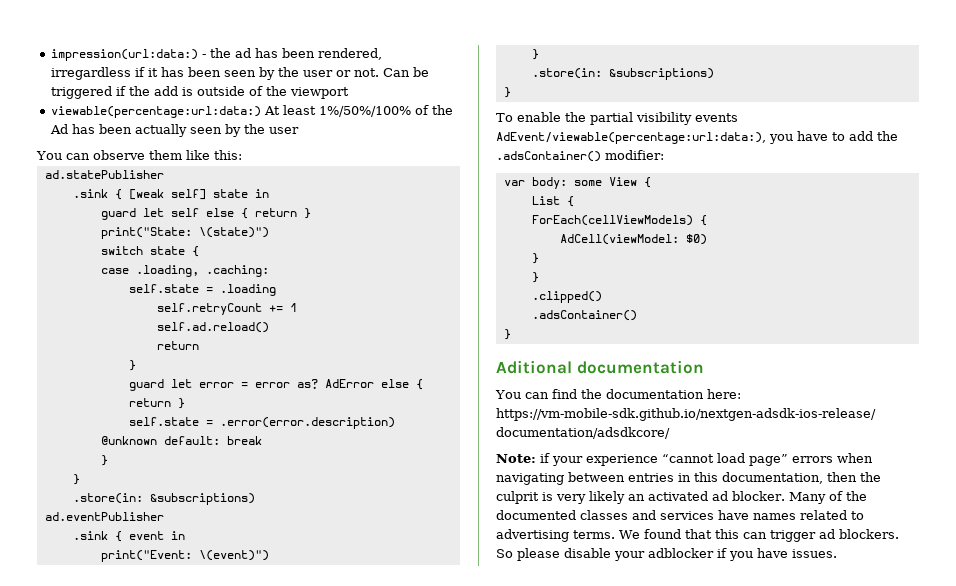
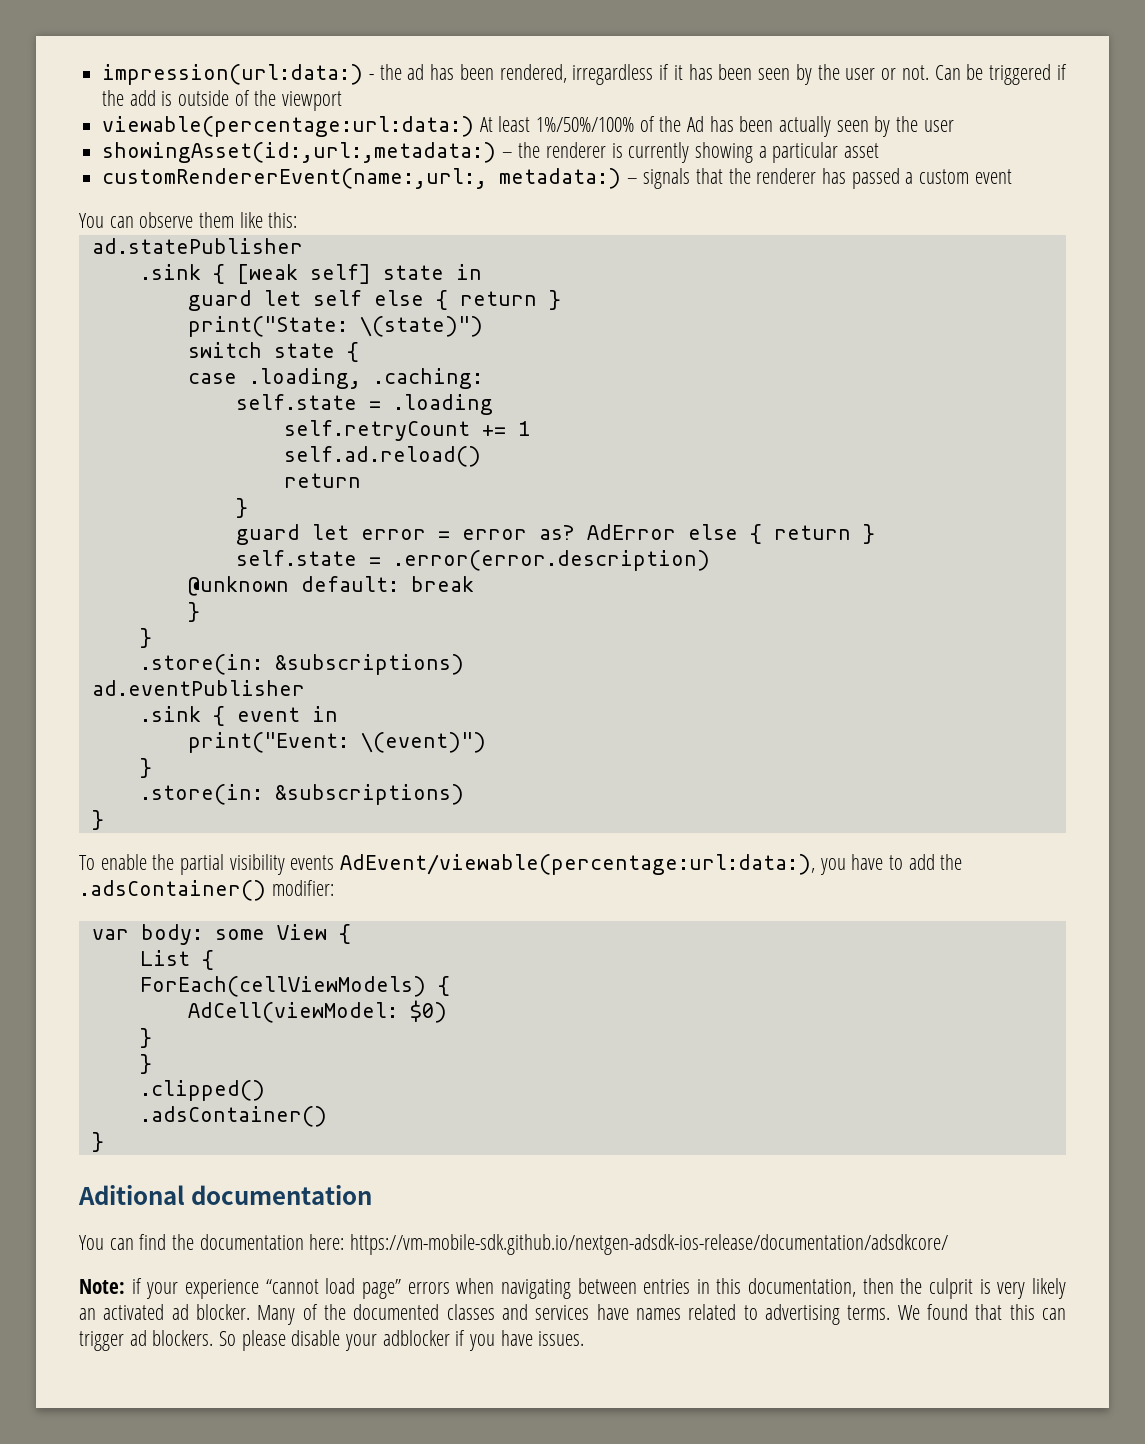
+ showingAsset(id:,url:,metadata:) – the renderer is currently showing a particular asset
+ customRendererEvent(name:,url:, metadata:) – signals that the renderer has passed a custom event

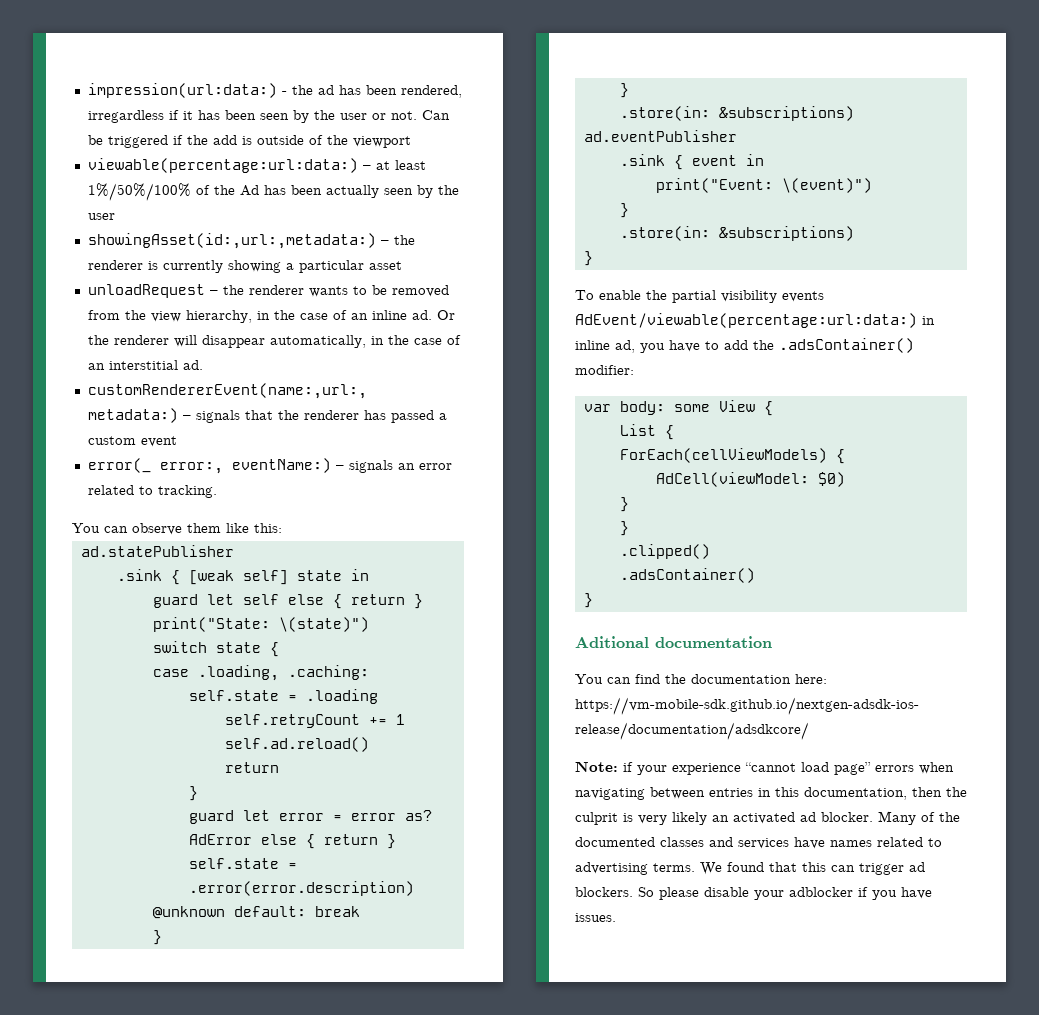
- viewable(percentage:url:data:) At least 1%/50%/100% of the Ad has been actually seen by the user
+ viewable(percentage:url:data:) – at least 1%/50%/100% of the Ad has been actually seen by the user
+ unloadRequest – the renderer wants to be removed from the view hierarchy, in the case of an inline ad. Or the renderer will disappear automatically, in the case of an interstitial ad.
+ error(_ error:, eventName:) – signals an error related to tracking.
- To enable the partial visibility events AdEvent/viewable(percentage:url:data:), you have to add the .adsContainer() modifier:
+ To enable the partial visibility events AdEvent/viewable(percentage:url:data:) in inline ad, you have to add the .adsContainer() modifier:

